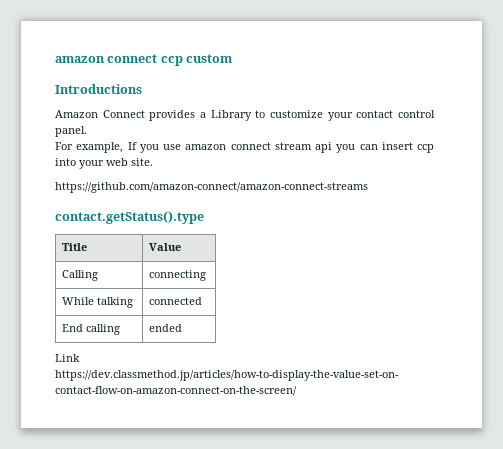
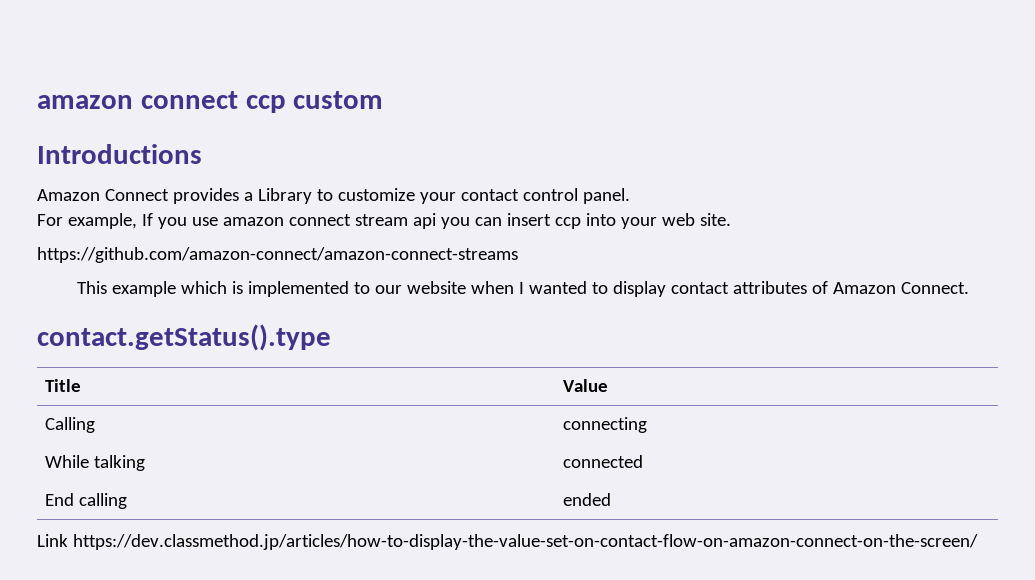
+ This example which is implemented to our website when I wanted to display contact attributes of Amazon Connect.

